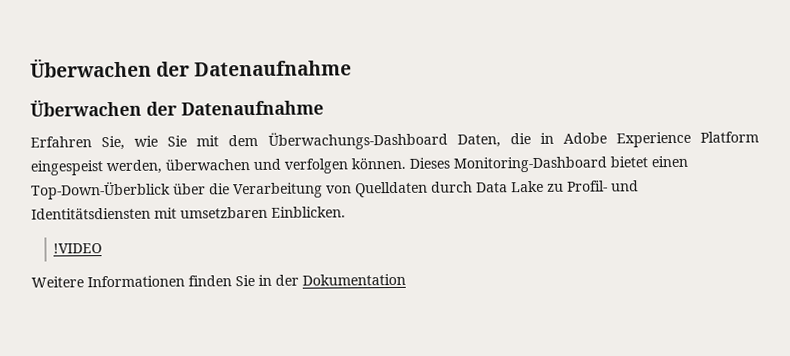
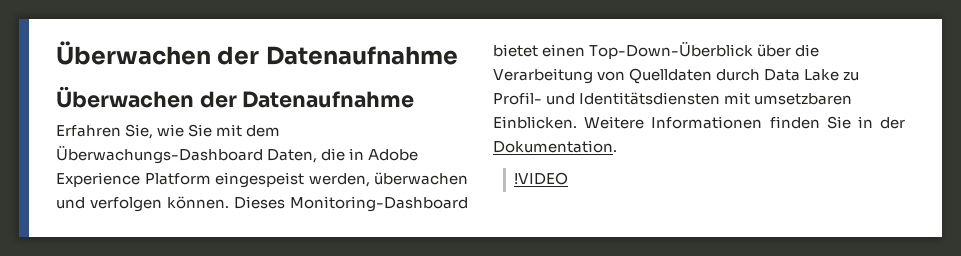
- Dieses Monitoring-Dashboard bietet einen Top-Down-Überblick über die Verarbeitung von Quelldaten durch Data Lake zu Profil- und Identitätsdiensten mit umsetzbaren Einblicken.
+ Dieses Monitoring-Dashboard bietet einen Top-Down-Überblick über die Verarbeitung von Quelldaten durch Data Lake zu Profil- und Identitätsdiensten mit umsetzbaren Einblicken. Weitere Informationen finden Sie in der Dokumentation.
  !VIDEO
- Weitere Informationen finden Sie in der Dokumentation

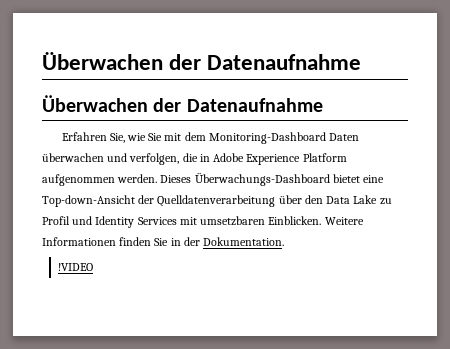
- Erfahren Sie, wie Sie mit dem Überwachungs-Dashboard Daten, die in Adobe Experience Platform eingespeist werden, überwachen und verfolgen können. Dieses Monitoring-Dashboard bietet einen Top-Down-Überblick über die Verarbeitung von Quelldaten durch Data Lake zu Profil- und Identitätsdiensten mit umsetzbaren Einblicken.
+ Erfahren Sie, wie Sie mit dem Monitoring-Dashboard Daten überwachen und verfolgen, die in Adobe Experience Platform aufgenommen werden. Dieses Überwachungs-Dashboard bietet eine Top-down-Ansicht der Quelldatenverarbeitung über den Data Lake zu Profil und Identity Services mit umsetzbaren Einblicken.

